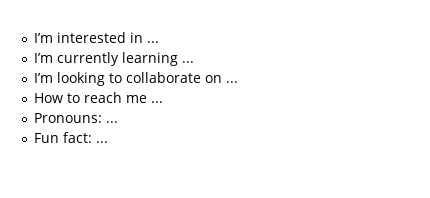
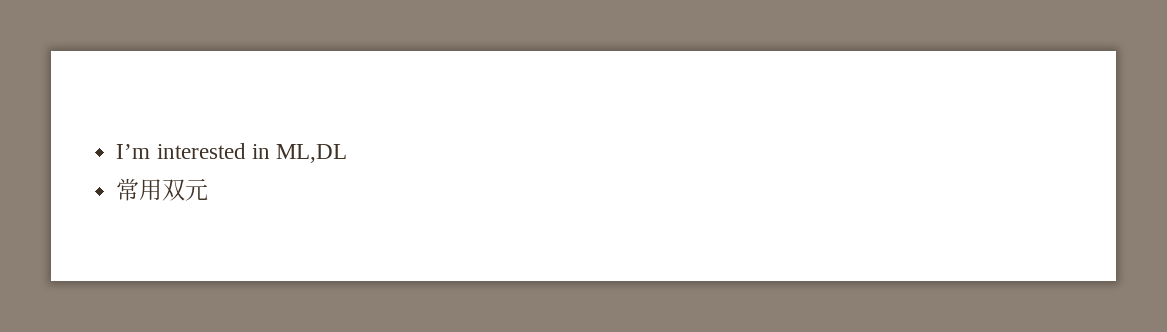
- I’m interested in ...
- I’m currently learning ...
- I’m looking to collaborate on ...
- How to reach me ...
- Pronouns: ...
- Fun fact: ...
+ I’m interested in ML,DL
+ 常用双元

